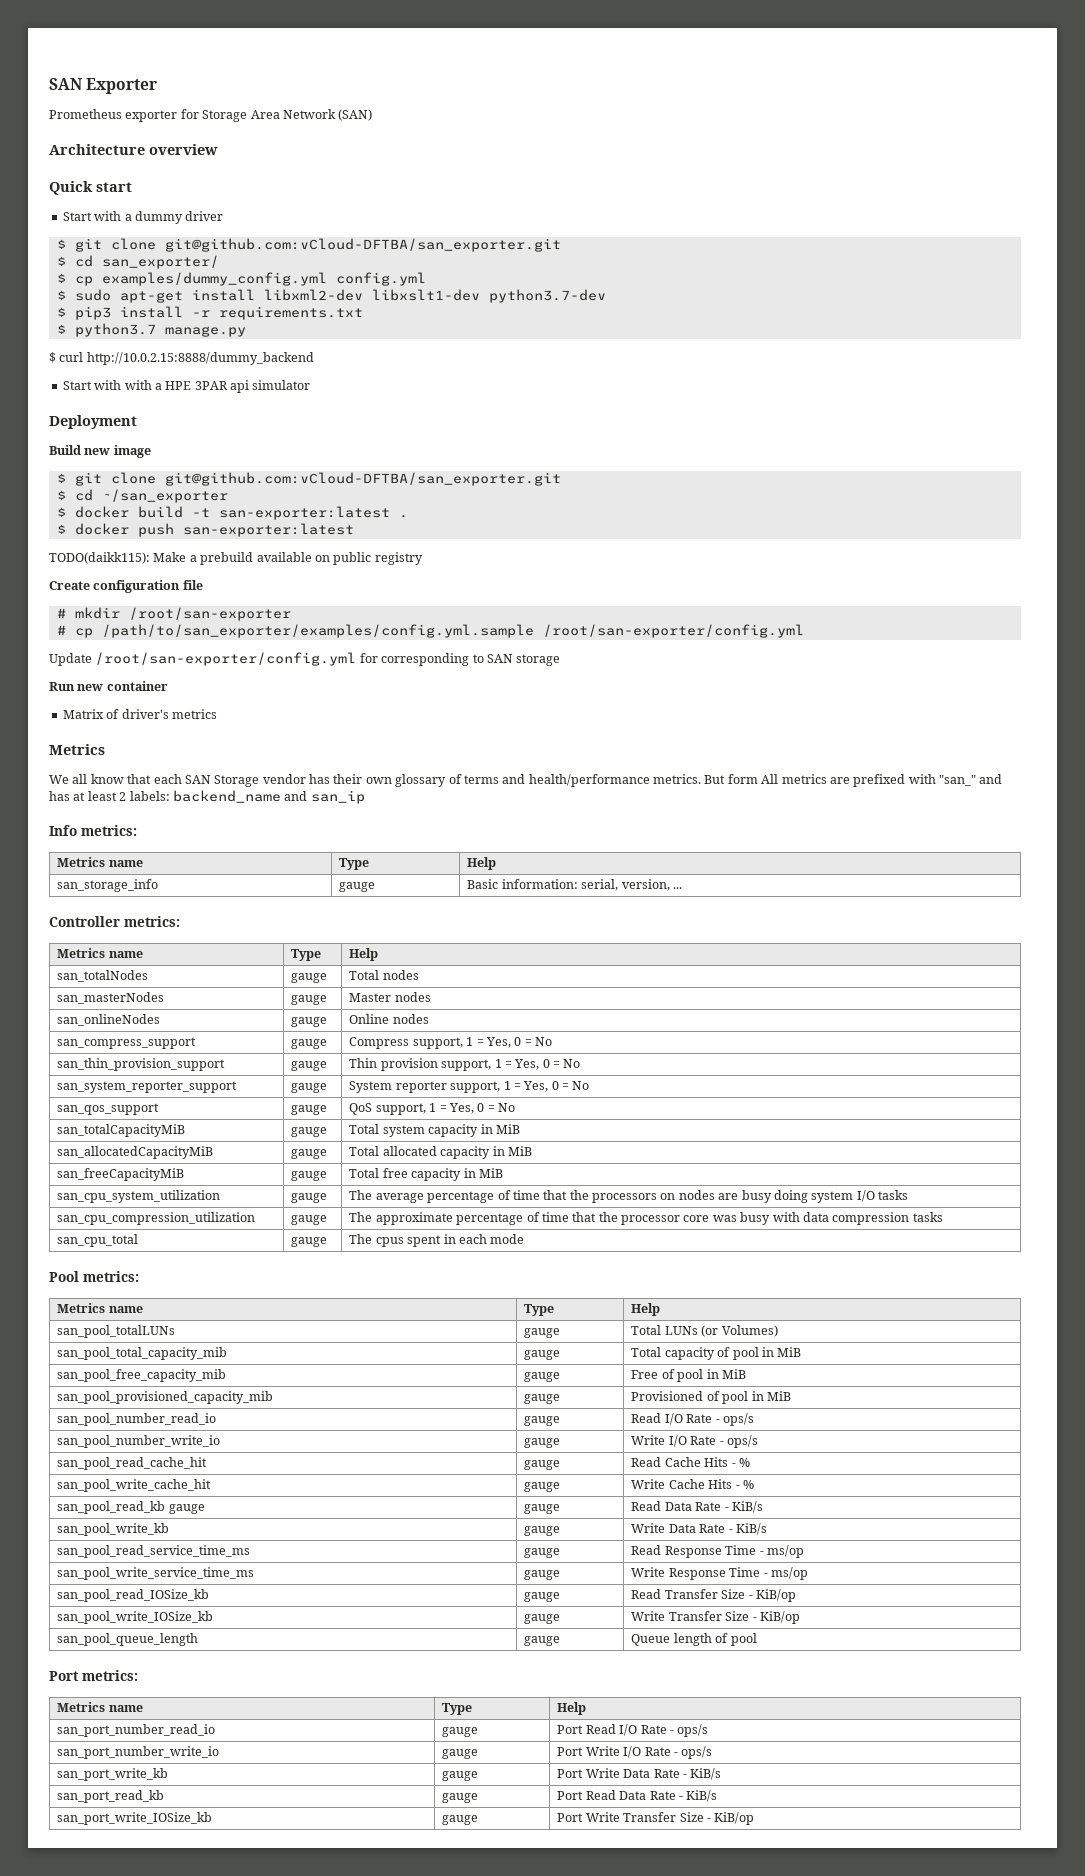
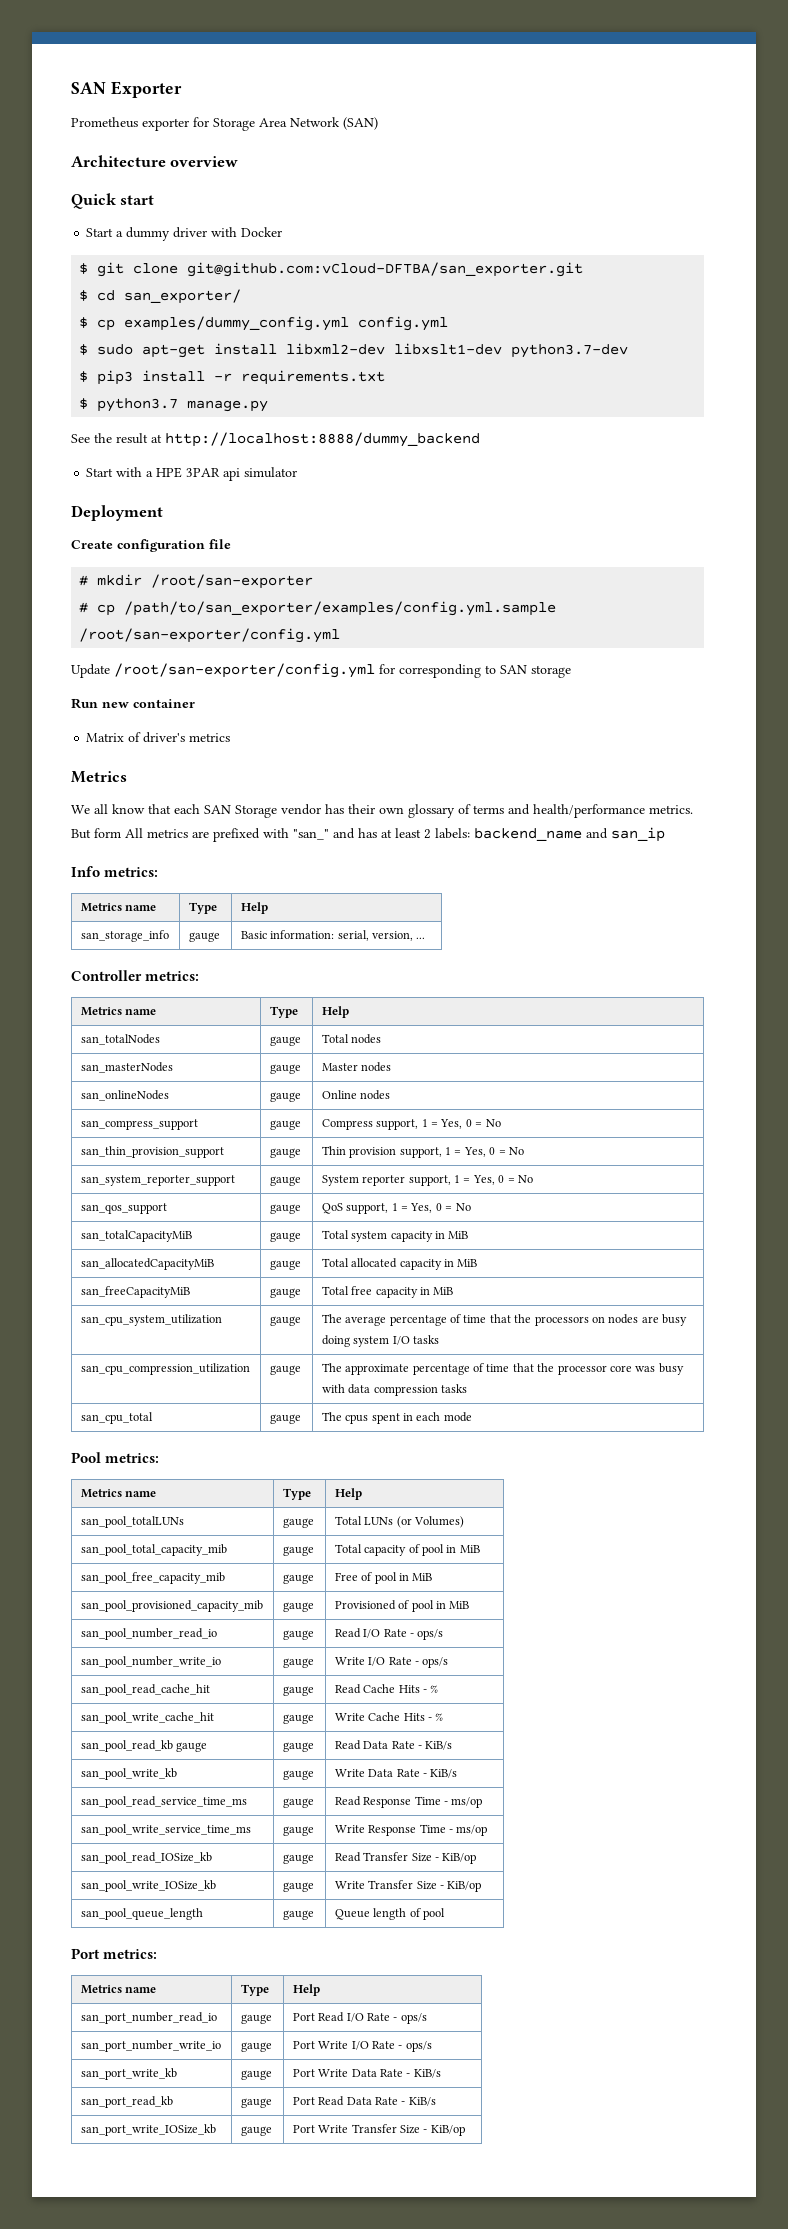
- Start with a dummy driver
+ Start a dummy driver with Docker
- $ curl http://10.0.2.15:8888/dummy_backend
- Start with with a HPE 3PAR api simulator
+ See the result at http://localhost:8888/dummy_backend
+ Start with a HPE 3PAR api simulator
- Build new image
- $ git clone git@github.com:vCloud-DFTBA/san_exporter.git
- $ cd ~/san_exporter
- $ docker build -t san-exporter:latest .
- $ docker push san-exporter:latest
- TODO(daikk115): Make a prebuild available on public registry

